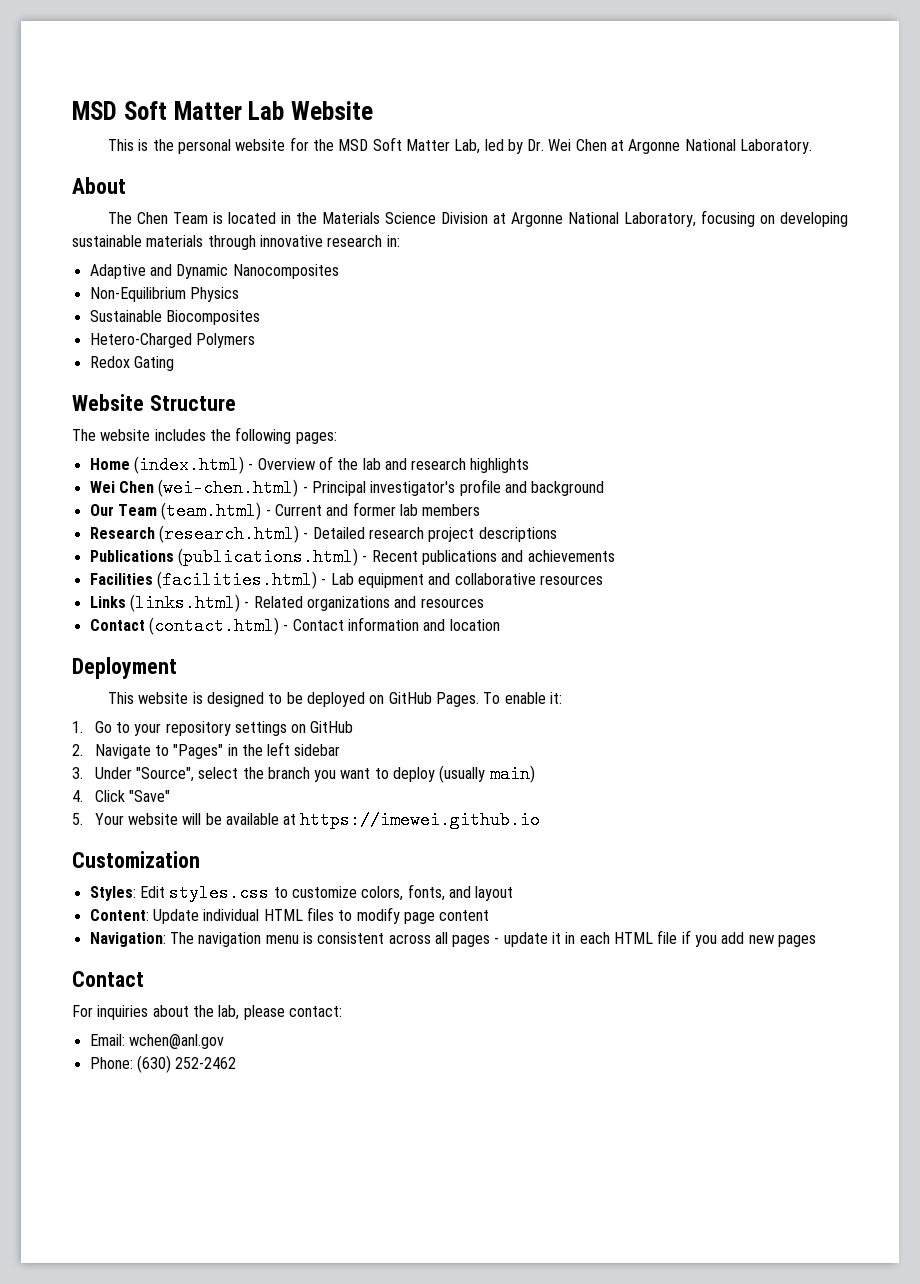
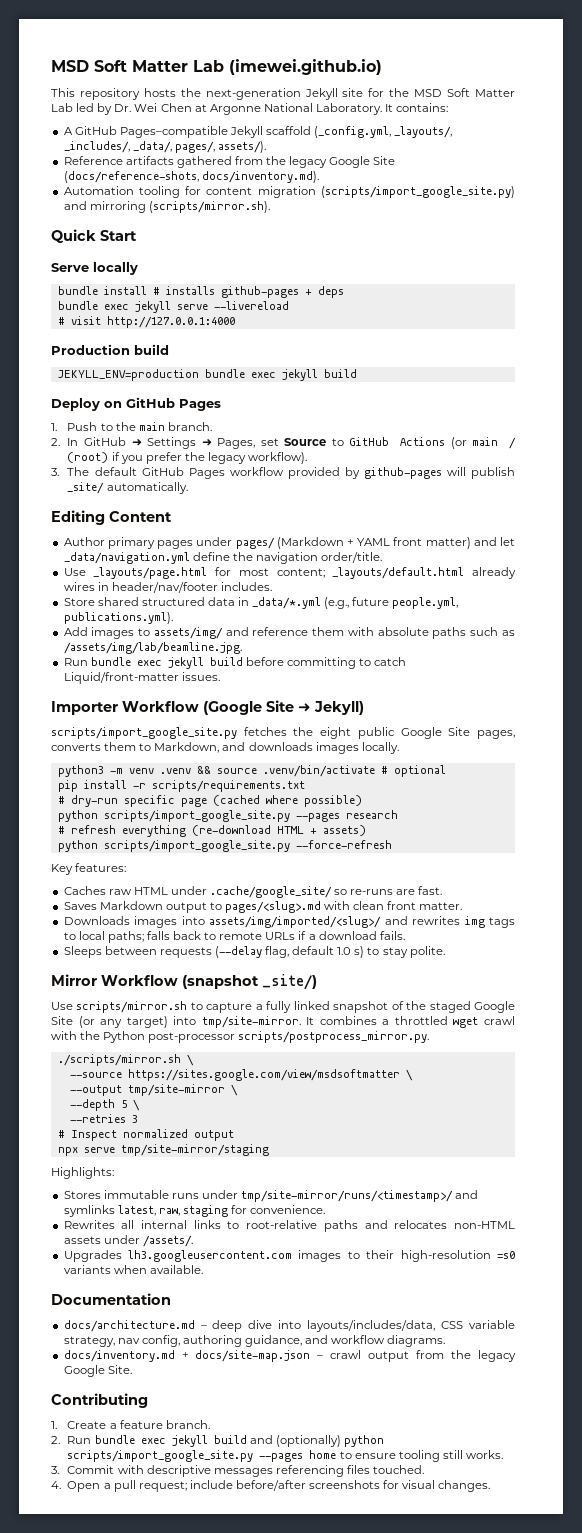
- MSD Soft Matter Lab Website
- This is the personal website for the MSD Soft Matter Lab, led by Dr. Wei Chen at Argonne National Laboratory.
- About
- The Chen Team is located in the Materials Science Division at Argonne National Laboratory, focusing on developing sustainable materials through innovative research in:
- Adaptive and Dynamic Nanocomposites
- Non-Equilibrium Physics
- Sustainable Biocomposites
- Hetero-Charged Polymers
- Redox Gating
- Website Structure
- The website includes the following pages:
- Home (index.html) - Overview of the lab and research highlights
- Wei Chen (wei-chen.html) - Principal investigator's profile and background
- Our Team (team.html) - Current and former lab members
- Research (research.html) - Detailed research project descriptions
- Publications (publications.html) - Recent publications and achievements
- Facilities (facilities.html) - Lab equipment and collaborative resources
- Links (links.html) - Related organizations and resources
- Contact (contact.html) - Contact information and location
- Deployment
- This website is designed to be deployed on GitHub Pages. To enable it:
- 1. Go to your repository settings on GitHub
- 2. Navigate to "Pages" in the left sidebar
- 3. Under "Source", select the branch you want to deploy (usually main)
- 4. Click "Save"
- 5. Your website will be available at https://imewei.github.io
- Customization
- Styles: Edit styles.css to customize colors, fonts, and layout
- Content: Update individual HTML files to modify page content
- Navigation: The navigation menu is consistent across all pages - update it in each HTML file if you add new pages
- Contact
- For inquiries about the lab, please contact:
- Email: wchen@anl.gov
- Phone: (630) 252-2462
+ MSD Soft Matter Lab (imewei.github.io)
+ This repository hosts the next-generation Jekyll site for the MSD Soft Matter Lab led by Dr. Wei Chen at Argonne National Laboratory. It contains:
+ A GitHub Pages–compatible Jekyll scaffold (_config.yml, _layouts/, _includes/, _data/, pages/, assets/).
+ Reference artifacts gathered from the legacy Google Site (docs/reference-shots, docs/inventory.md).
+ Automation tooling for content migration (scripts/import_google_site.py) and mirroring (scripts/mirror.sh).
+ Quick Start
+ Serve locally
+ bundle install # installs github-pages + deps
+ bundle exec jekyll serve --livereload
+ # visit http://127.0.0.1:4000
+ Production build
+ JEKYLL_ENV=production bundle exec jekyll build
+ Deploy on GitHub Pages
+ 1. Push to the main branch.
+ 2. In GitHub ➜ Settings ➜ Pages, set Source to GitHub Actions (or main / (root) if you prefer the legacy workflow).
+ 3. The default GitHub Pages workflow provided by github-pages will publish _site/ automatically.
+ Editing Content
+ Author primary pages under pages/ (Markdown + YAML front matter) and let _data/navigation.yml define the navigation order/title.
+ Use _layouts/page.html for most content; _layouts/default.html already wires in header/nav/footer includes.
+ Store shared structured data in _data/*.yml (e.g., future people.yml, publications.yml).
+ Add images to assets/img/ and reference them with absolute paths such as /assets/img/lab/beamline.jpg.
+ Run bundle exec jekyll build before committing to catch Liquid/front-matter issues.
+ Importer Workflow (Google Site ➜ Jekyll)
+ scripts/import_google_site.py fetches the eight public Google Site pages, converts them to Markdown, and downloads images locally.
+ python3 -m venv .venv && source .venv/bin/activate # optional
+ pip install -r scripts/requirements.txt
+ # dry-run specific page (cached where possible)
+ python scripts/import_google_site.py --pages research
+ # refresh everything (re-download HTML + assets)
+ python scripts/import_google_site.py --force-refresh
+ Key features:
+ Caches raw HTML under .cache/google_site/ so re-runs are fast.
+ Saves Markdown output to pages/<slug>.md with clean front matter.
+ Downloads images into assets/img/imported/<slug>/ and rewrites img tags to local paths; falls back to remote URLs if a download fails.
+ Sleeps between requests (--delay flag, default 1.0 s) to stay polite.
+ Mirror Workflow (snapshot _site/)
+ Use scripts/mirror.sh to capture a fully linked snapshot of the staged Google Site (or any target) into tmp/site-mirror. It combines a throttled wget crawl with the Python post-processor scripts/postprocess_mirror.py.
+ ./scripts/mirror.sh \
+ --source https://sites.google.com/view/msdsoftmatter \
+ --output tmp/site-mirror \
+ --depth 5 \
+ --retries 3
+ # Inspect normalized output
+ npx serve tmp/site-mirror/staging
+ Highlights:
+ Stores immutable runs under tmp/site-mirror/runs/<timestamp>/ and symlinks latest, raw, staging for convenience.
+ Rewrites all internal links to root-relative paths and relocates non-HTML assets under /assets/.
+ Upgrades lh3.googleusercontent.com images to their high-resolution =s0 variants when available.
+ Documentation
+ docs/architecture.md – deep dive into layouts/includes/data, CSS variable strategy, nav config, authoring guidance, and workflow diagrams.
+ docs/inventory.md + docs/site-map.json – crawl output from the legacy Google Site.
+ Contributing
+ 1. Create a feature branch.
+ 2. Run bundle exec jekyll build and (optionally) python scripts/import_google_site.py --pages home to ensure tooling still works.
+ 3. Commit with descriptive messages referencing files touched.
+ 4. Open a pull request; include before/after screenshots for visual changes.

